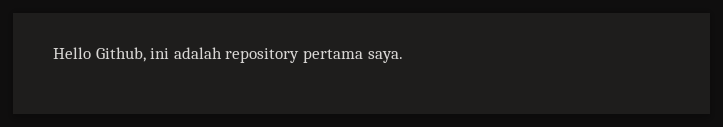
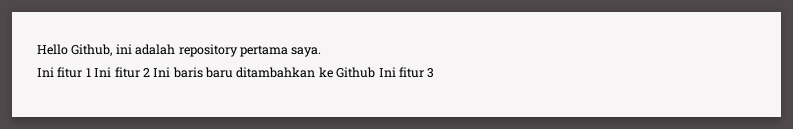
+ Ini fitur 1 Ini fitur 2 Ini baris baru ditambahkan ke Github Ini fitur 3

